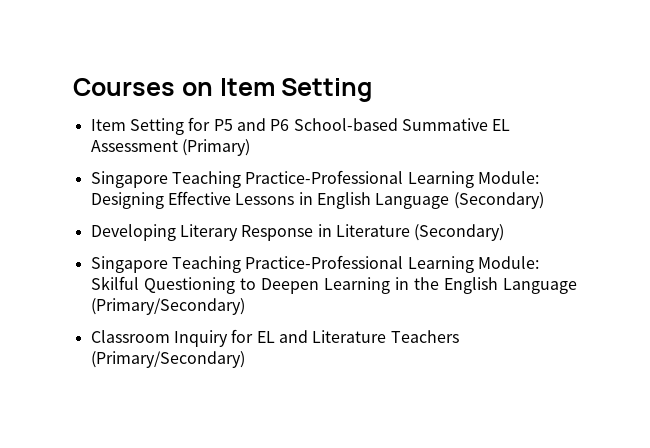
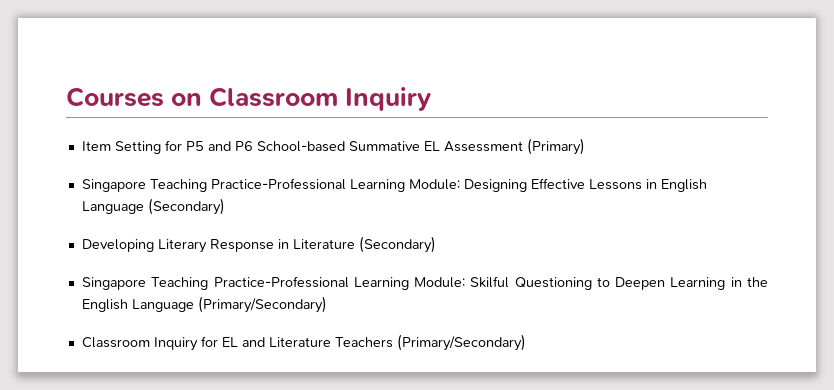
- Courses on Item Setting
+ Courses on Classroom Inquiry

